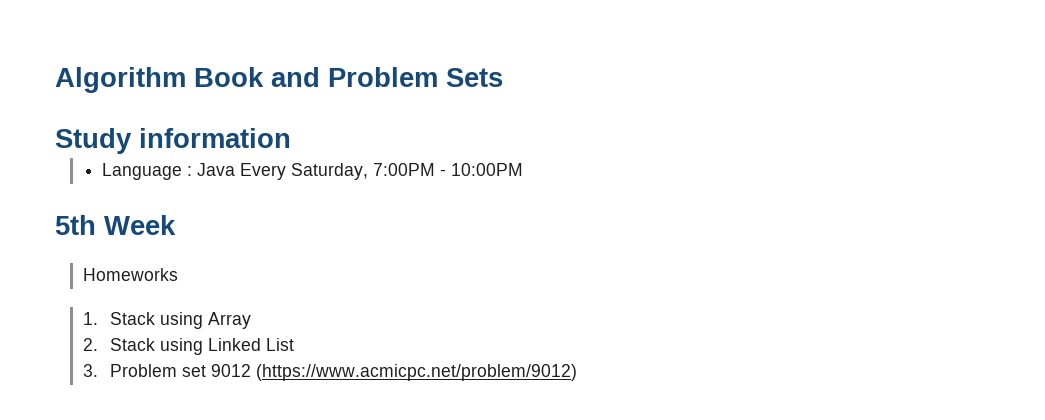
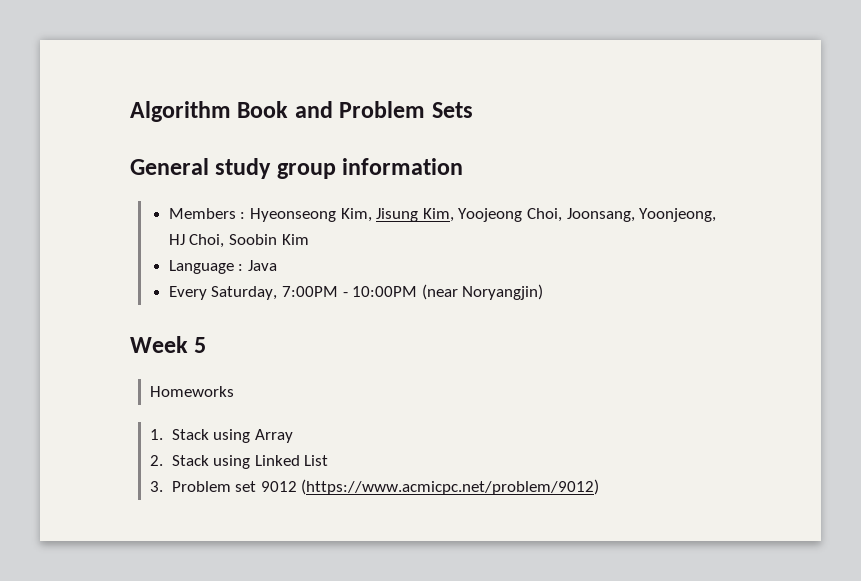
- Study information
+ General study group information
+ Members : Hyeonseong Kim, Jisung Kim, Yoojeong Choi, Joonsang, Yoonjeong, HJ Choi, Soobin Kim
- Language : Java Every Saturday, 7:00PM - 10:00PM
- 5th Week
+ Language : Java
+ Every Saturday, 7:00PM - 10:00PM (near Noryangjin)
+ Week 5

